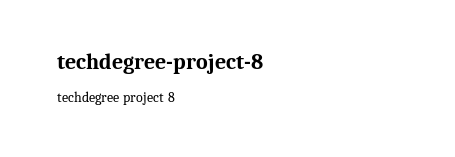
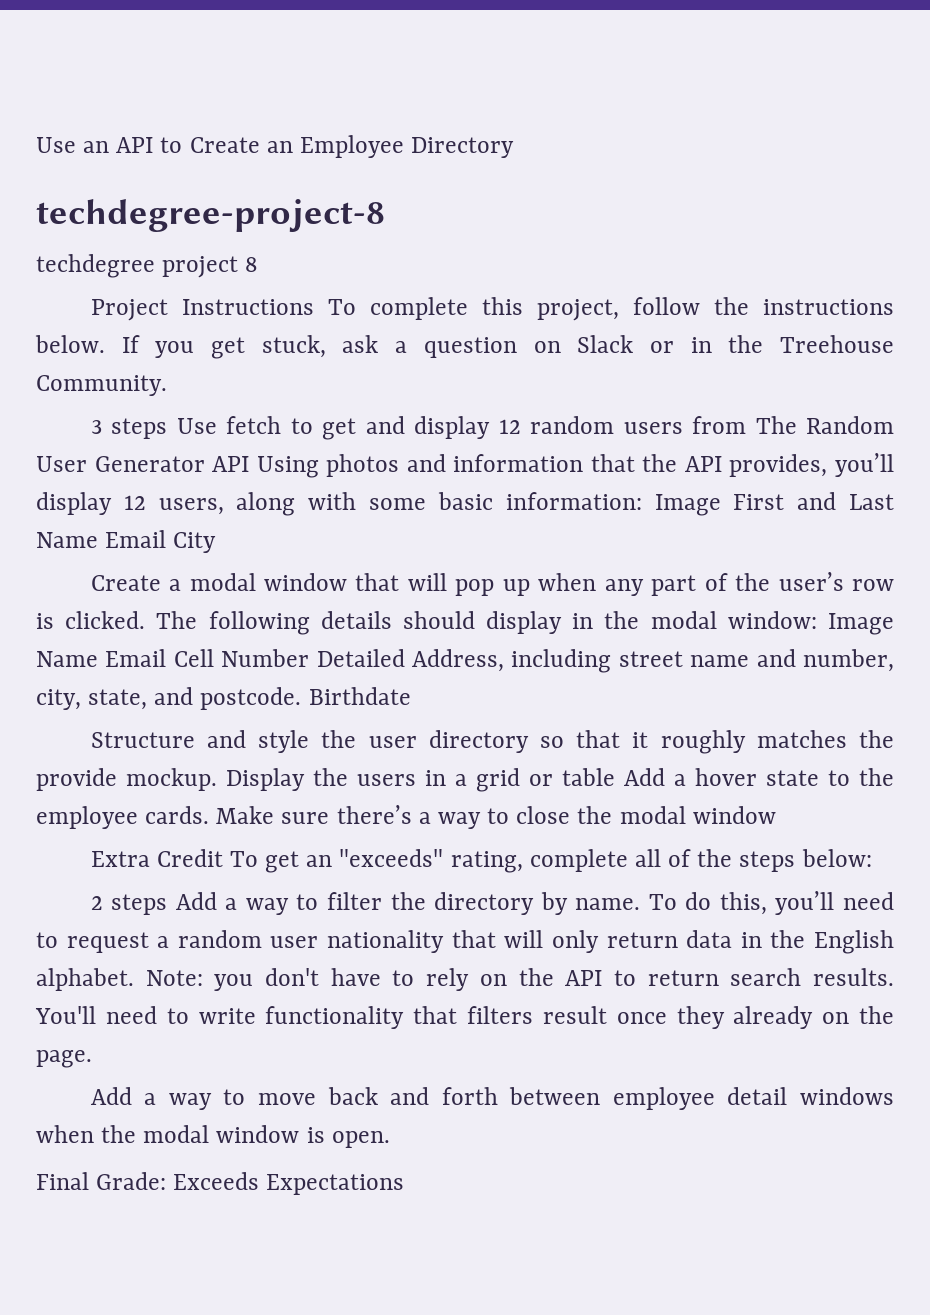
+ Use an API to Create an Employee Directory
  techdegree-project-8
  techdegree project 8
+ Project Instructions To complete this project, follow the instructions below. If you get stuck, ask a question on Slack or in the Treehouse Community.
+ 3 steps Use fetch to get and display 12 random users from The Random User Generator API Using photos and information that the API provides, you’ll display 12 users, along with some basic information: Image First and Last Name Email City
+ Create a modal window that will pop up when any part of the user’s row is clicked. The following details should display in the modal window: Image Name Email Cell Number Detailed Address, including street name and number, city, state, and postcode. Birthdate
+ Structure and style the user directory so that it roughly matches the provide mockup. Display the users in a grid or table Add a hover state to the employee cards. Make sure there’s a way to close the modal window
+ Extra Credit To get an "exceeds" rating, complete all of the steps below:
+ 2 steps Add a way to filter the directory by name. To do this, you’ll need to request a random user nationality that will only return data in the English alphabet. Note: you don't have to rely on the API to return search results. You'll need to write functionality that filters result once they already on the page.
+ Add a way to move back and forth between employee detail windows when the modal window is open.
+ Final Grade: Exceeds Expectations

